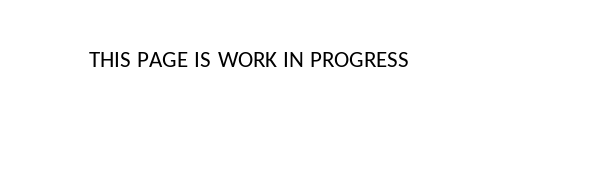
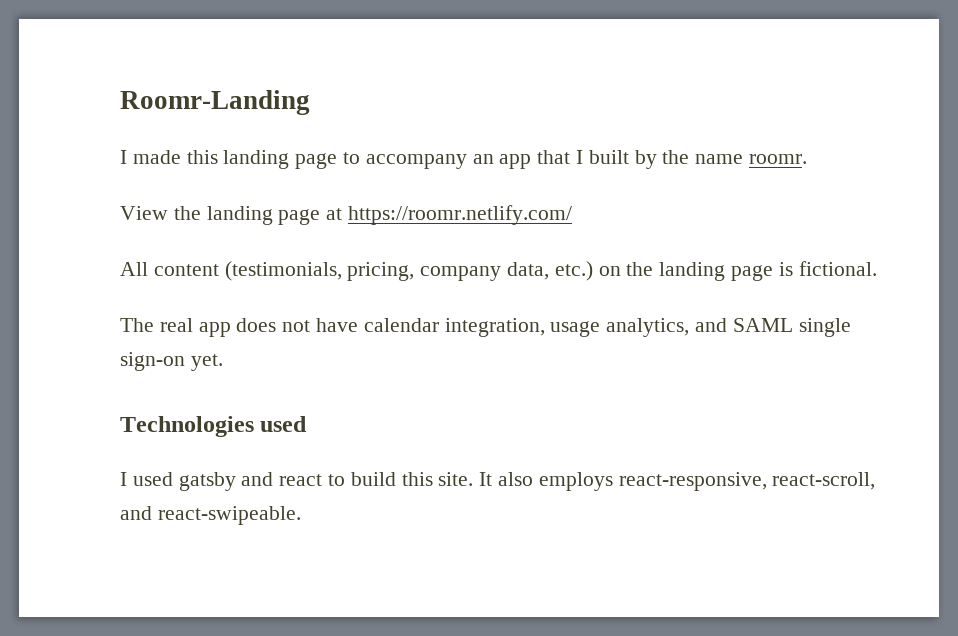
- THIS PAGE IS WORK IN PROGRESS
+ Roomr-Landing
+ I made this landing page to accompany an app that I built by the name roomr.
+ View the landing page at https://roomr.netlify.com/
+ All content (testimonials, pricing, company data, etc.) on the landing page is fictional.
+ The real app does not have calendar integration, usage analytics, and SAML single sign-on yet.
+ Technologies used
+ I used gatsby and react to build this site. It also employs react-responsive, react-scroll, and react-swipeable.

